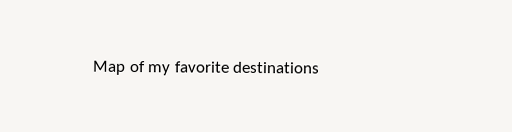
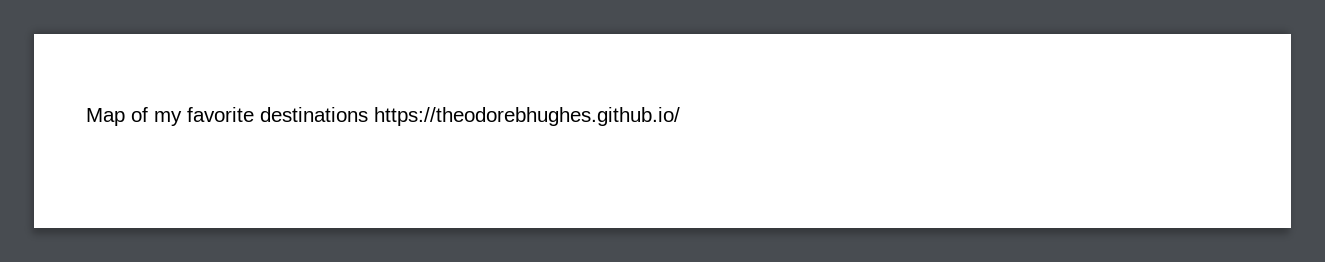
- Map of my favorite destinations
+ Map of my favorite destinations https://theodorebhughes.github.io/

